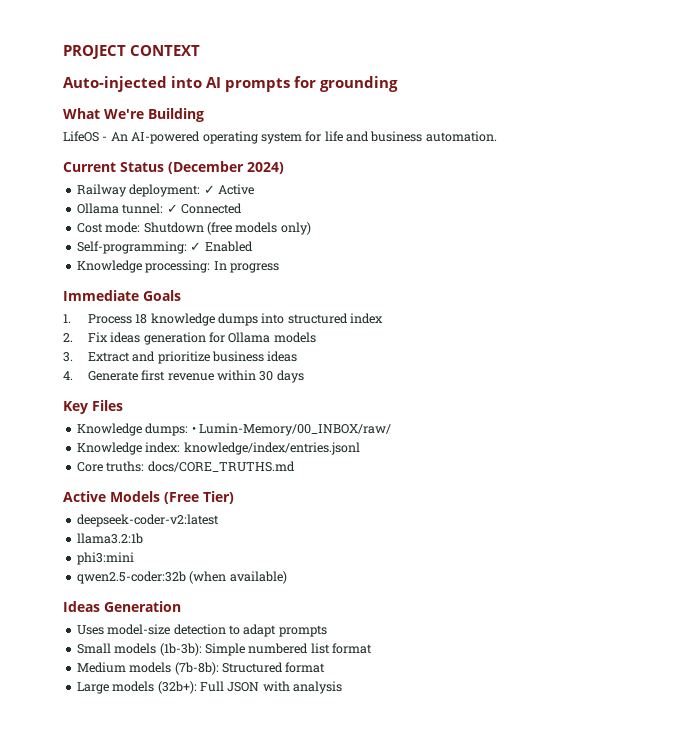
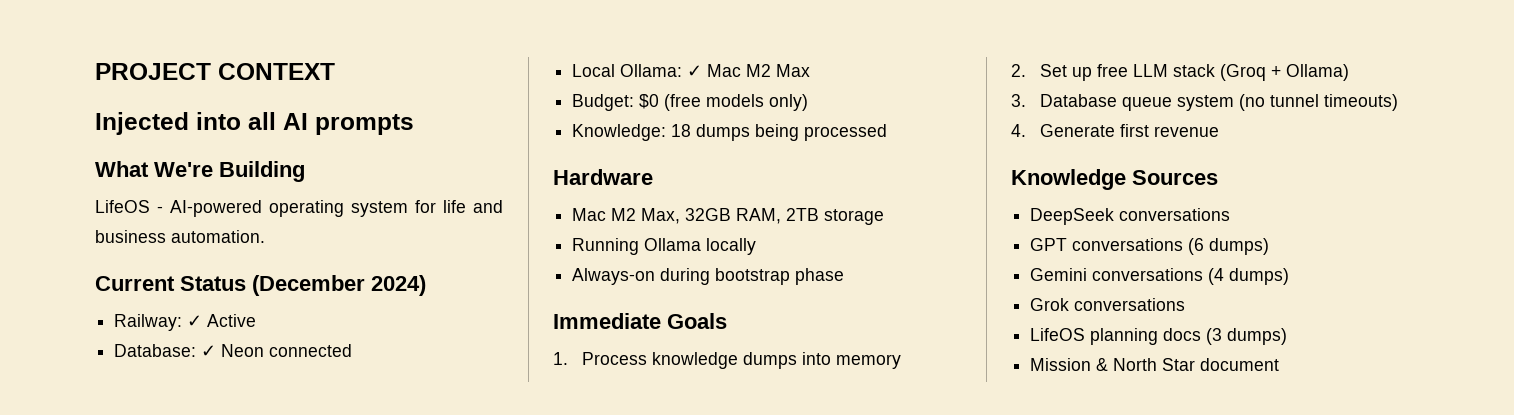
- Auto-injected into AI prompts for grounding
+ Injected into all AI prompts
- LifeOS - An AI-powered operating system for life and business automation.
+ LifeOS - AI-powered operating system for life and business automation.
- Railway deployment: ✓ Active
+ Railway: ✓ Active
- Ollama tunnel: ✓ Connected
- Cost mode: Shutdown (free models only)
- Self-programming: ✓ Enabled
- Knowledge processing: In progress
+ Database: ✓ Neon connected
+ Local Ollama: ✓ Mac M2 Max
+ Budget: $0 (free models only)
+ Knowledge: 18 dumps being processed
+ Hardware
+ Mac M2 Max, 32GB RAM, 2TB storage
+ Running Ollama locally
+ Always-on during bootstrap phase
- 1. Process 18 knowledge dumps into structured index
+ 1. Process knowledge dumps into memory
- 2. Fix ideas generation for Ollama models
- 3. Extract and prioritize business ideas
- 4. Generate first revenue within 30 days
- Key Files
- Knowledge dumps: • Lumin-Memory/00_INBOX/raw/
- Knowledge index: knowledge/index/entries.jsonl
- Core truths: docs/CORE_TRUTHS.md
- Active Models (Free Tier)
- deepseek-coder-v2:latest
- llama3.2:1b
- phi3:mini
- qwen2.5-coder:32b (when available)
- Ideas Generation
- Uses model-size detection to adapt prompts
- Small models (1b-3b): Simple numbered list format
- Medium models (7b-8b): Structured format
- Large models (32b+): Full JSON with analysis
+ 2. Set up free LLM stack (Groq + Ollama)
+ 3. Database queue system (no tunnel timeouts)
+ 4. Generate first revenue
+ Knowledge Sources
+ DeepSeek conversations
+ GPT conversations (6 dumps)
+ Gemini conversations (4 dumps)
+ Grok conversations
+ LifeOS planning docs (3 dumps)
+ Mission & North Star document

